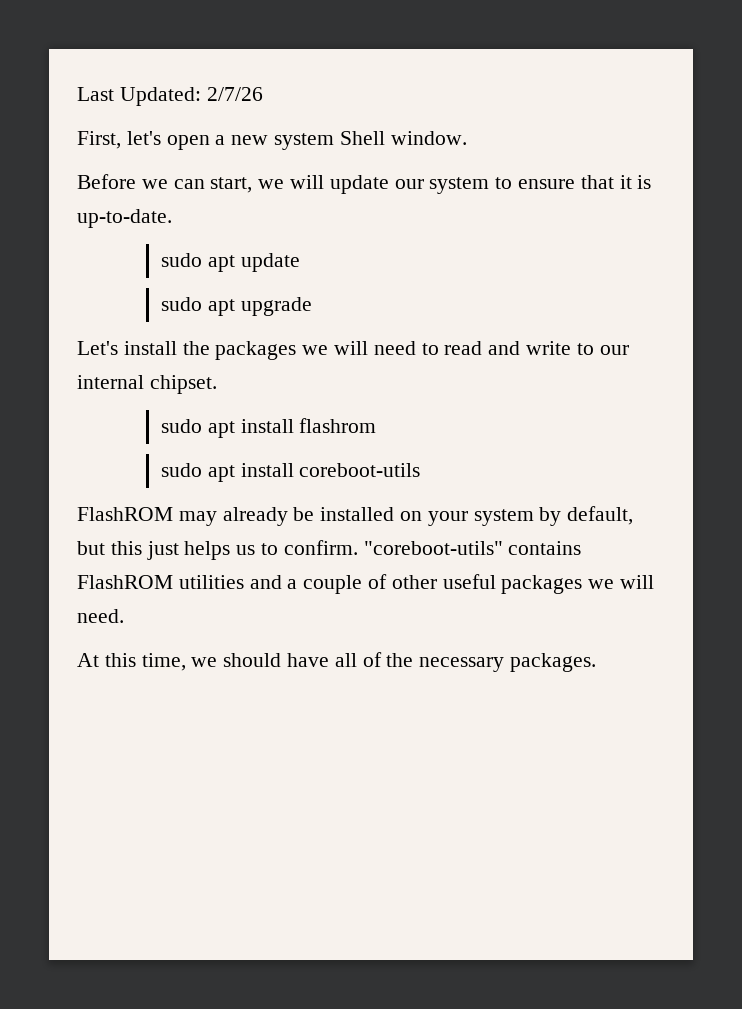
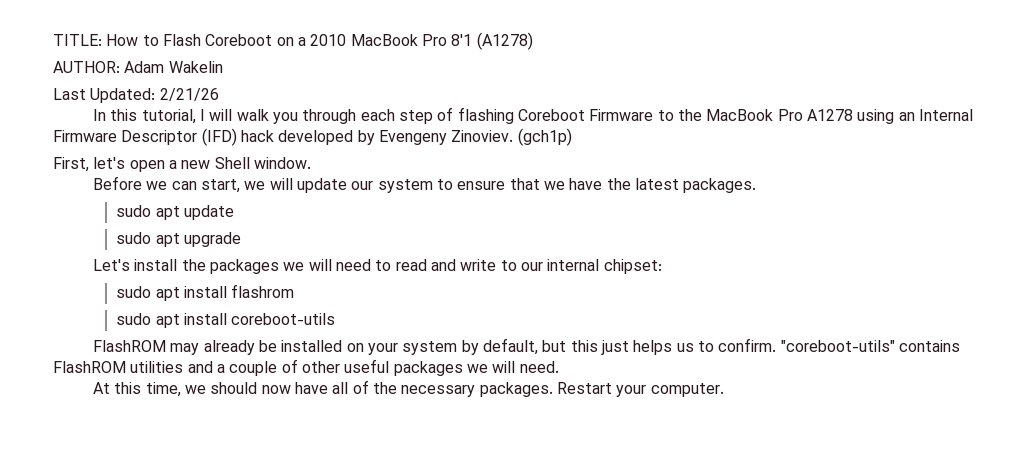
- Last Updated: 2/7/26
+ TITLE: How to Flash Coreboot on a 2010 MacBook Pro 8'1 (A1278)
+ AUTHOR: Adam Wakelin
+ Last Updated: 2/21/26
+ In this tutorial, I will walk you through each step of flashing Coreboot Firmware to the MacBook Pro A1278 using an Internal Firmware Descriptor (IFD) hack developed by Evengeny Zinoviev. (gch1p)
- First, let's open a new system Shell window.
+ First, let's open a new Shell window.
- Before we can start, we will update our system to ensure that it is up-to-date.
+ Before we can start, we will update our system to ensure that we have the latest packages.
- Let's install the packages we will need to read and write to our internal chipset.
+ Let's install the packages we will need to read and write to our internal chipset:
- At this time, we should have all of the necessary packages.
+ At this time, we should now have all of the necessary packages.
+ Restart your computer.

